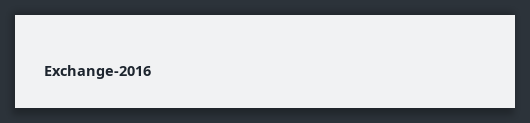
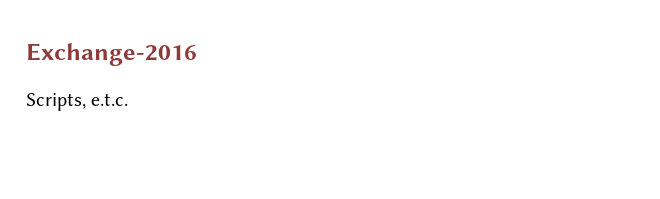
+ Scripts, e.t.c.

